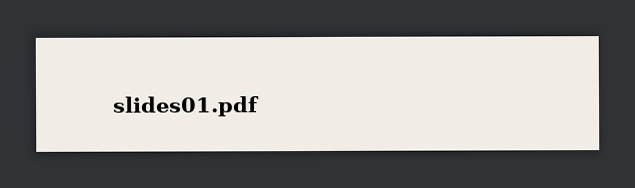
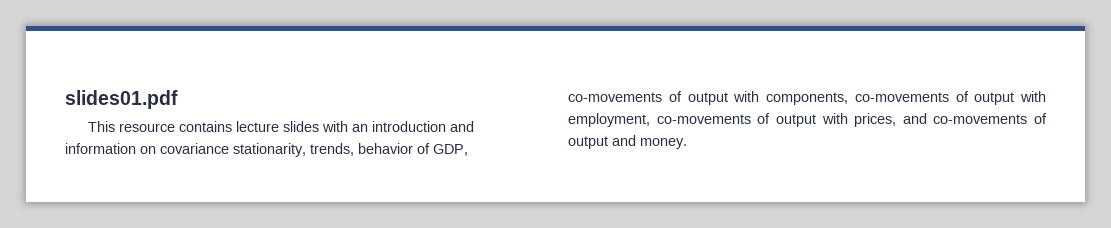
+ This resource contains lecture slides with an introduction and information on covariance stationarity, trends, behavior of GDP, co-movements of output with components, co-movements of output with employment, co-movements of output with prices, and co-movements of output and money.

